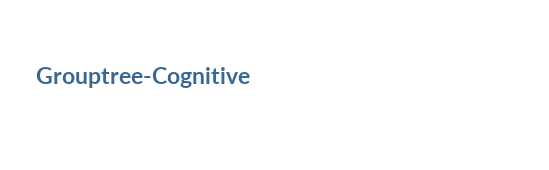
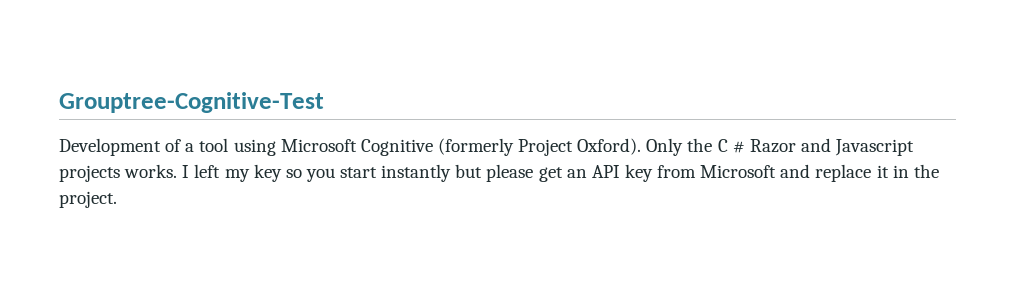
- Grouptree-Cognitive
+ Grouptree-Cognitive-Test
+ Development of a tool using Microsoft Cognitive (formerly Project Oxford). Only the C # Razor and Javascript projects works. I left my key so you start instantly but please get an API key from Microsoft and replace it in the project.

